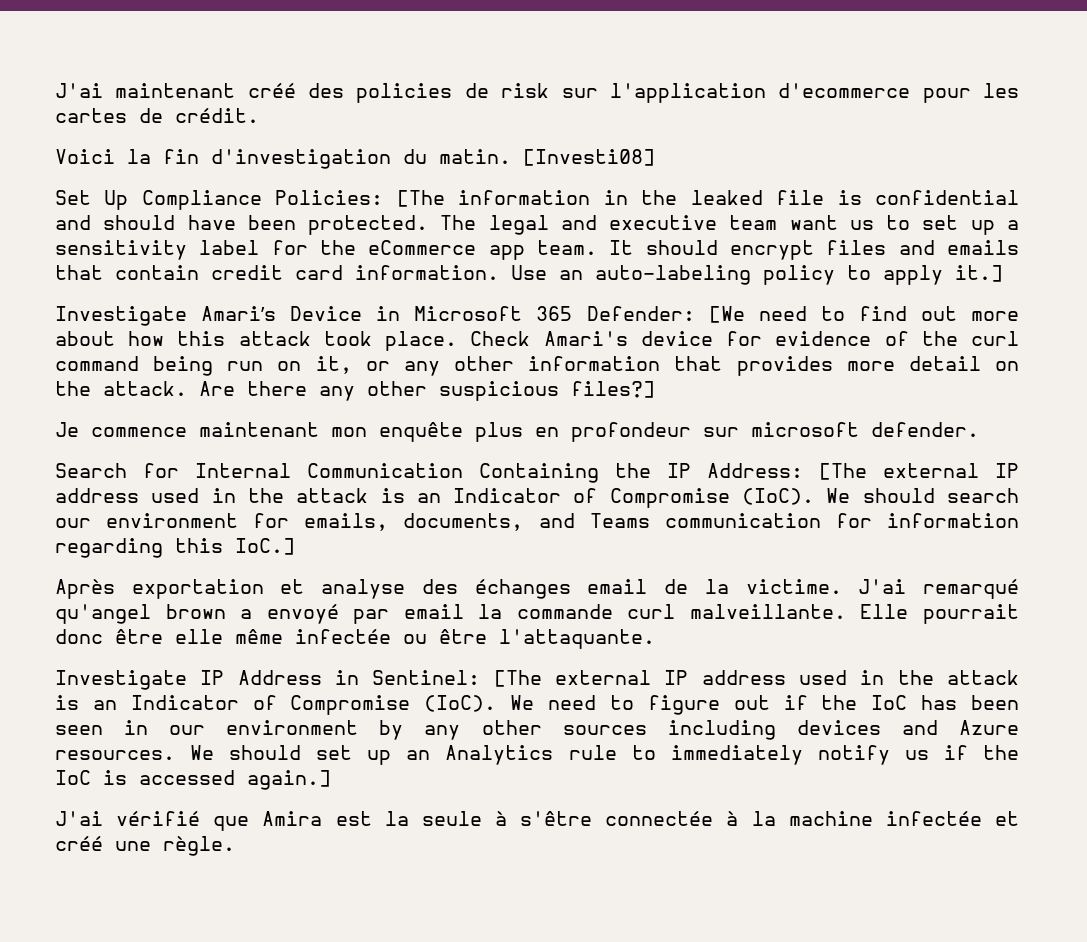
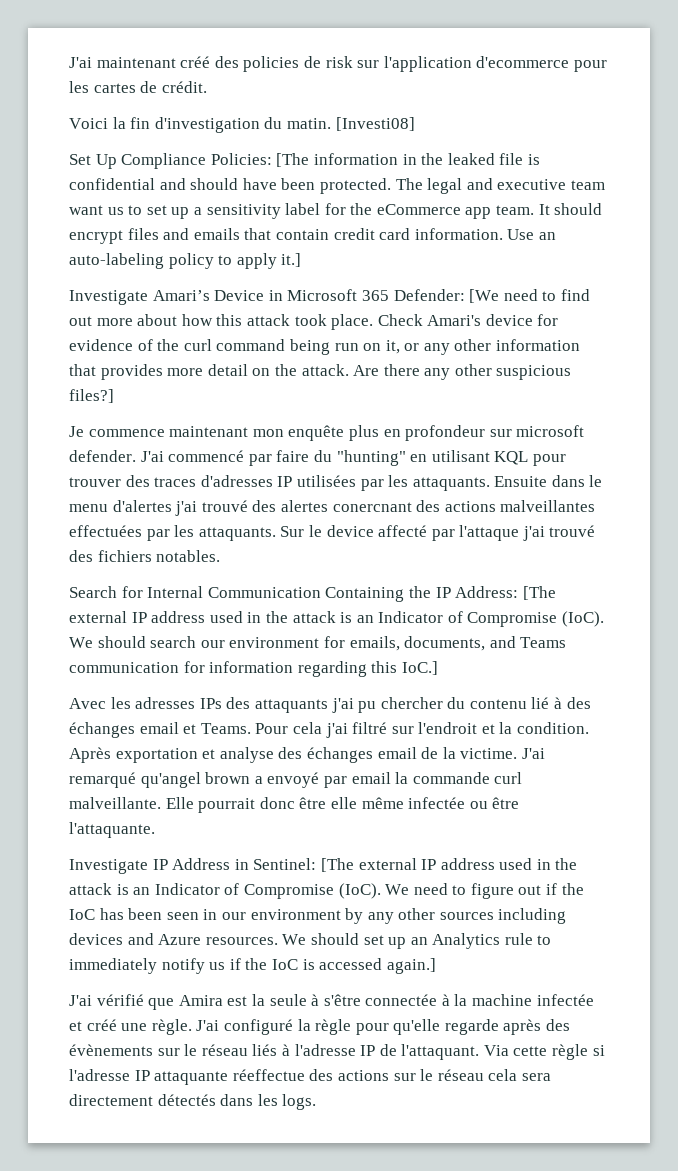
+ J'ai commencé par faire du "hunting" en utilisant KQL pour trouver des traces d'adresses IP utilisées par les attaquants. Ensuite dans le menu d'alertes j'ai trouvé des alertes conercnant des actions malveillantes effectuées par les attaquants. Sur le device affecté par l'attaque j'ai trouvé des fichiers notables.
+ Avec les adresses IPs des attaquants j'ai pu chercher du contenu lié à des échanges email et Teams. Pour cela j'ai filtré sur l'endroit et la condition.
+ J'ai configuré la règle pour qu'elle regarde après des évènements sur le réseau liés à l'adresse IP de l'attaquant. Via cette règle si l'adresse IP attaquante réeffectue des actions sur le réseau cela sera directement détectés dans les logs.

